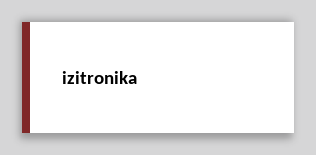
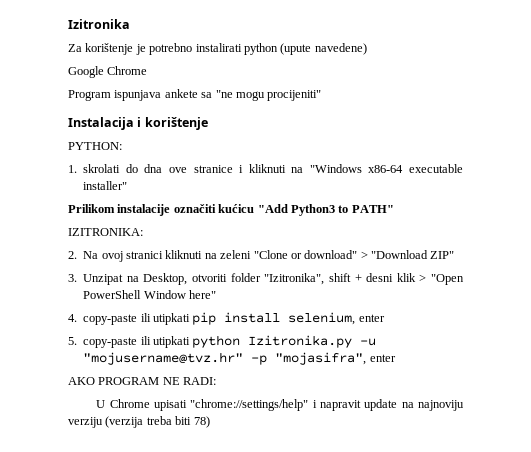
- izitronika
+ Izitronika
+ Za korištenje je potrebno instalirati python (upute navedene)
+ Google Chrome
+ Program ispunjava ankete sa "ne mogu procijeniti"
+ Instalacija i korištenje
+ PYTHON:
+ 1. skrolati do dna ove stranice i kliknuti na "Windows x86-64 executable installer"
+ Prilikom instalacije označiti kućicu "Add Python3 to PATH"
+ IZITRONIKA:
+ 2. Na ovoj stranici kliknuti na zeleni "Clone or download" > "Download ZIP"
+ 3. Unzipat na Desktop, otvoriti folder "Izitronika", shift + desni klik > "Open PowerShell Window here"
+ 4. copy-paste ili utipkati pip install selenium, enter
+ 5. copy-paste ili utipkati python Izitronika.py -u "mojusername@tvz.hr" -p "mojasifra", enter
+ AKO PROGRAM NE RADI:
+ U Chrome upisati "chrome://settings/help" i napravit update na najnoviju verziju (verzija treba biti 78)

